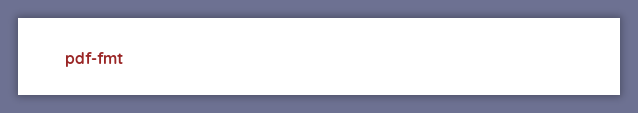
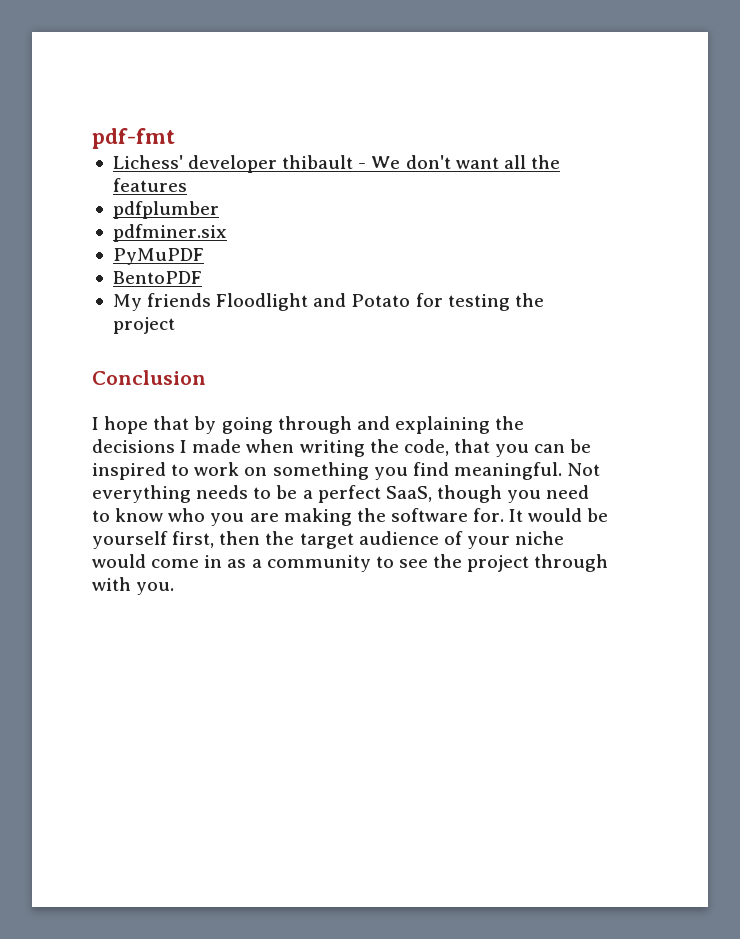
+ Lichess' developer thibault - We don't want all the features
+ pdfplumber
+ pdfminer.six
+ PyMuPDF
+ BentoPDF
+ My friends Floodlight and Potato for testing the project
+ Conclusion
+ I hope that by going through and explaining the decisions I made when writing the code, that you can be inspired to work on something you find meaningful. Not everything needs to be a perfect SaaS, though you need to know who you are making the software for. It would be yourself first, then the target audience of your niche would come in as a community to see the project through with you.

